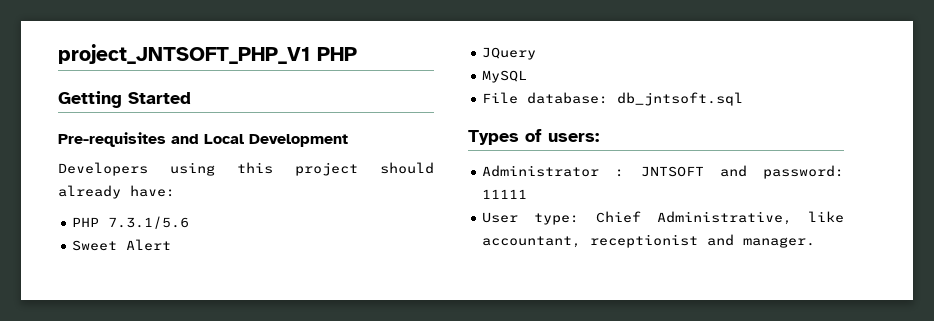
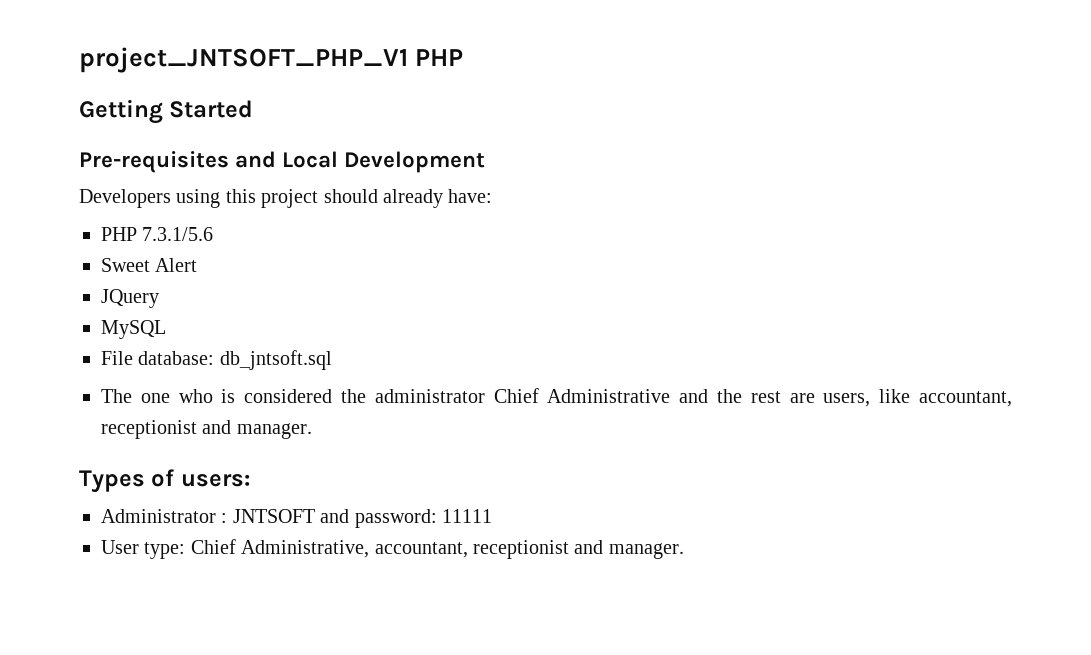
+ The one who is considered the administrator Chief Administrative and the rest are users, like accountant, receptionist and manager.
- User type: Chief Administrative, like accountant, receptionist and manager.
+ User type: Chief Administrative, accountant, receptionist and manager.

